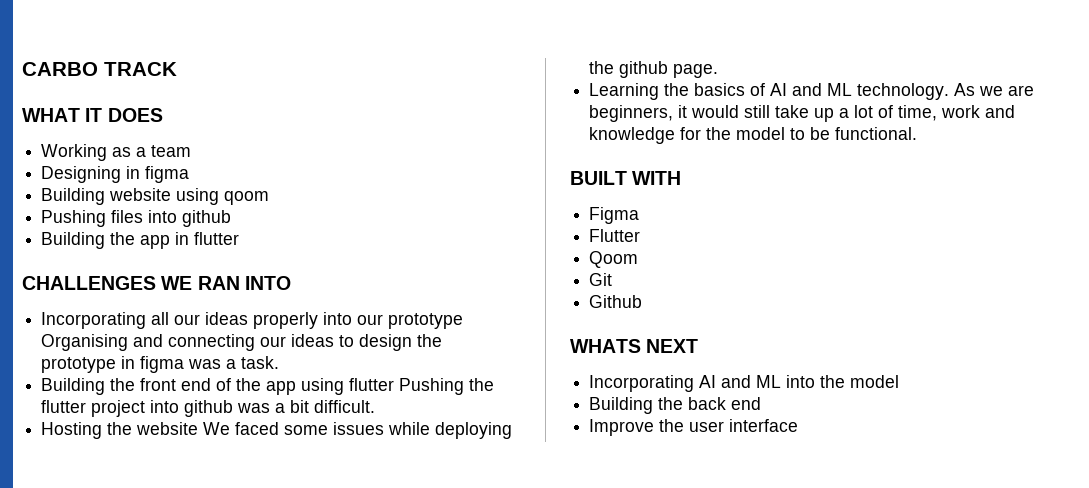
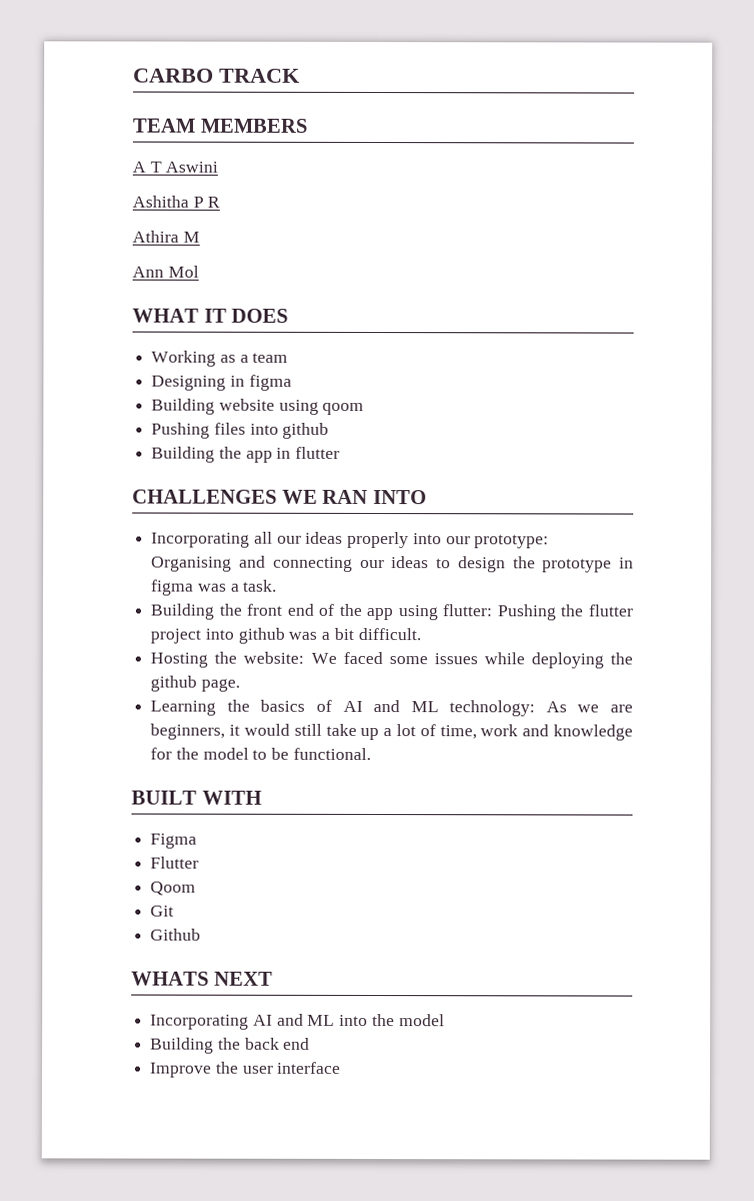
+ TEAM MEMBERS
+ A T Aswini
+ Ashitha P R
+ Athira M
+ Ann Mol
- Incorporating all our ideas properly into our prototype Organising and connecting our ideas to design the prototype in figma was a task.
+ Incorporating all our ideas properly into our prototype: Organising and connecting our ideas to design the prototype in figma was a task.
- Building the front end of the app using flutter Pushing the flutter project into github was a bit difficult.
+ Building the front end of the app using flutter: Pushing the flutter project into github was a bit difficult.
- Hosting the website We faced some issues while deploying the github page.
+ Hosting the website: We faced some issues while deploying the github page.
- Learning the basics of AI and ML technology. As we are beginners, it would still take up a lot of time, work and knowledge for the model to be functional.
+ Learning the basics of AI and ML technology: As we are beginners, it would still take up a lot of time, work and knowledge for the model to be functional.

